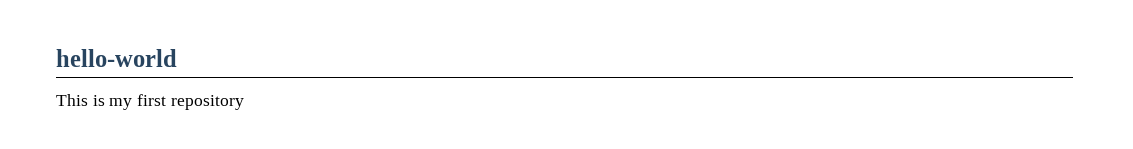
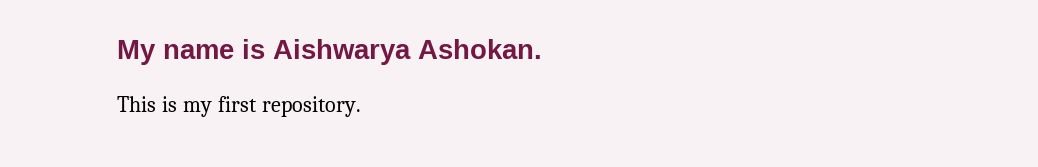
- hello-world
+ My name is Aishwarya Ashokan.
- This is my first repository
+ This is my first repository.

